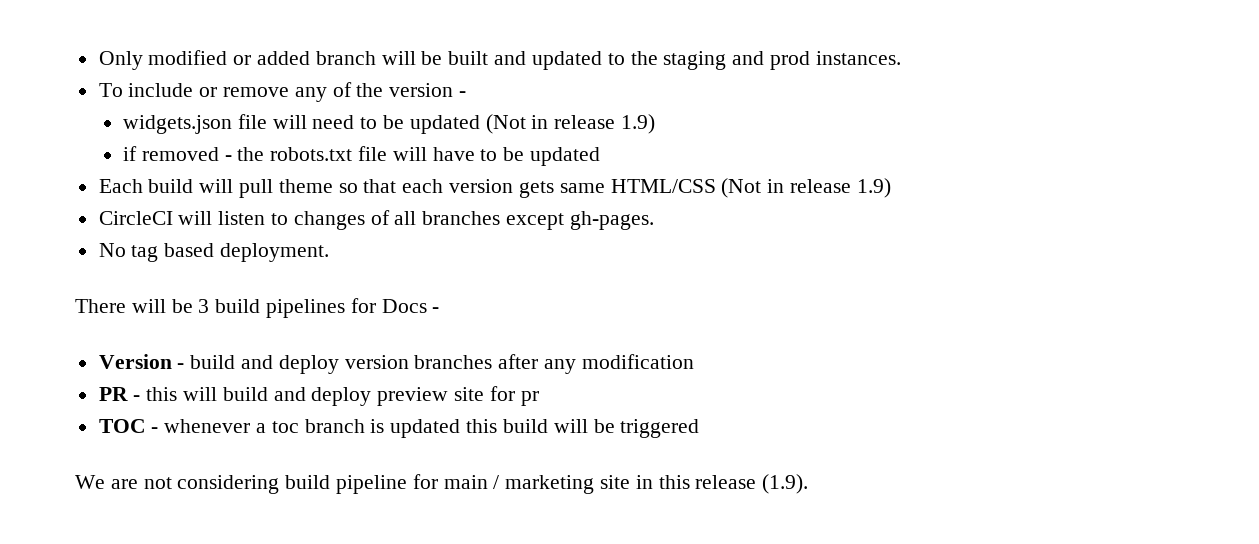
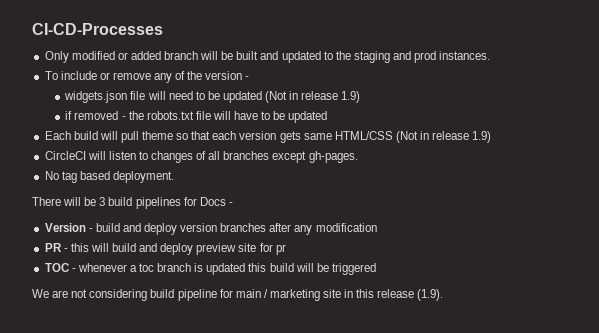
+ CI-CD-Processes

